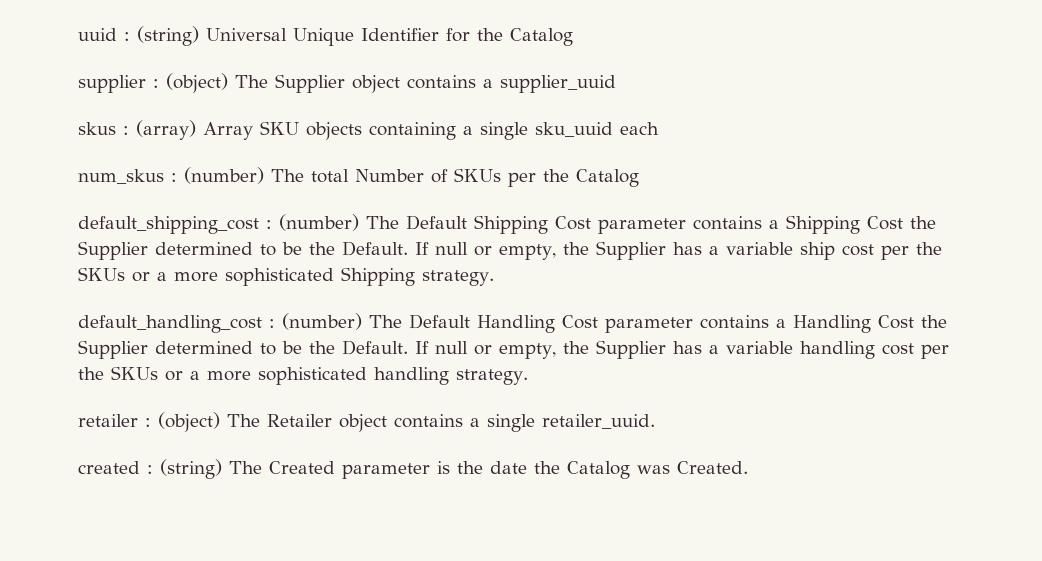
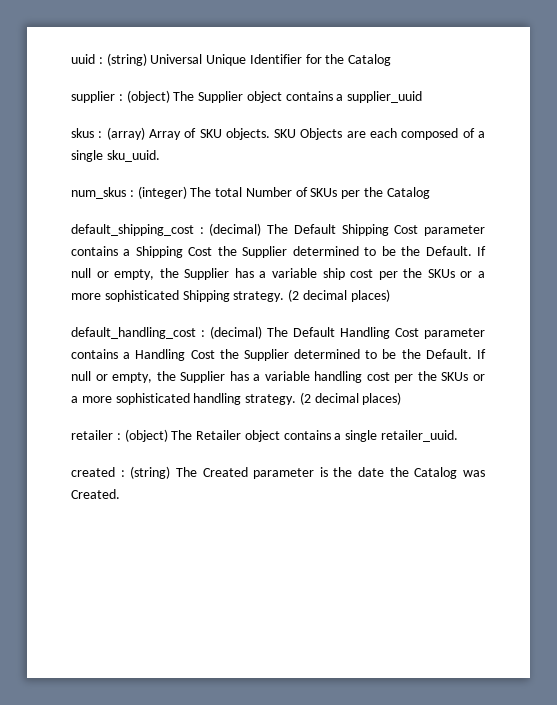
- skus : (array) Array SKU objects containing a single sku_uuid each
+ skus : (array) Array of SKU objects. SKU Objects are each composed of a single sku_uuid.
- num_skus : (number) The total Number of SKUs per the Catalog
+ num_skus : (integer) The total Number of SKUs per the Catalog
- default_shipping_cost : (number) The Default Shipping Cost parameter contains a Shipping Cost the Supplier determined to be the Default.
+ default_shipping_cost : (decimal) The Default Shipping Cost parameter contains a Shipping Cost the Supplier determined to be the Default.
- If null or empty, the Supplier has a variable ship cost per the SKUs or a more sophisticated Shipping strategy.
+ If null or empty, the Supplier has a variable ship cost per the SKUs or a more sophisticated Shipping strategy. (2 decimal places)
- default_handling_cost : (number) The Default Handling Cost parameter contains a Handling Cost the Supplier determined to be the Default.
+ default_handling_cost : (decimal) The Default Handling Cost parameter contains a Handling Cost the Supplier determined to be the Default.
- If null or empty, the Supplier has a variable handling cost per the SKUs or a more sophisticated handling strategy.
+ If null or empty, the Supplier has a variable handling cost per the SKUs or a more sophisticated handling strategy. (2 decimal places)

